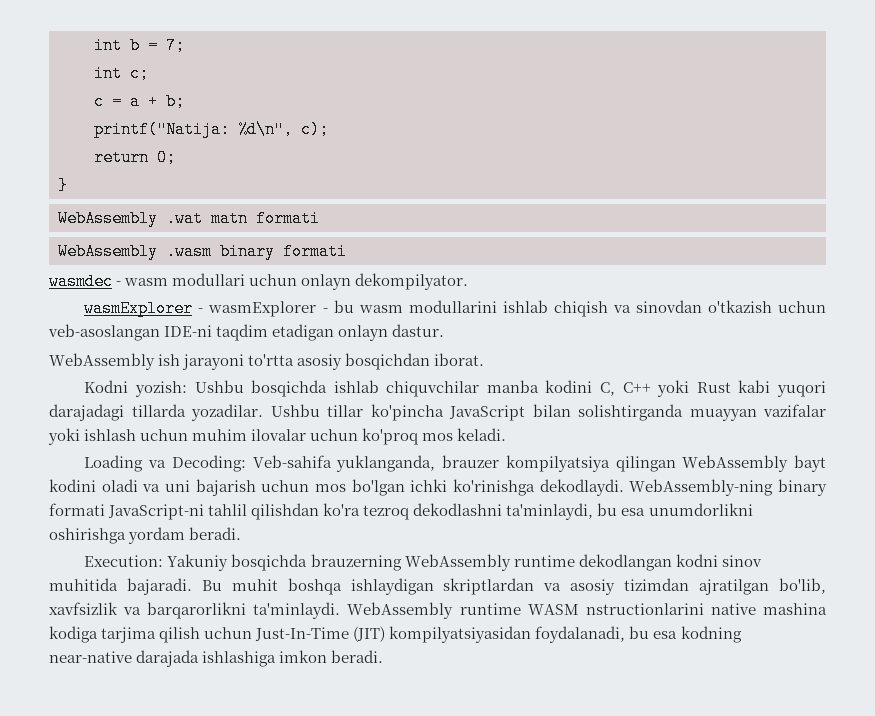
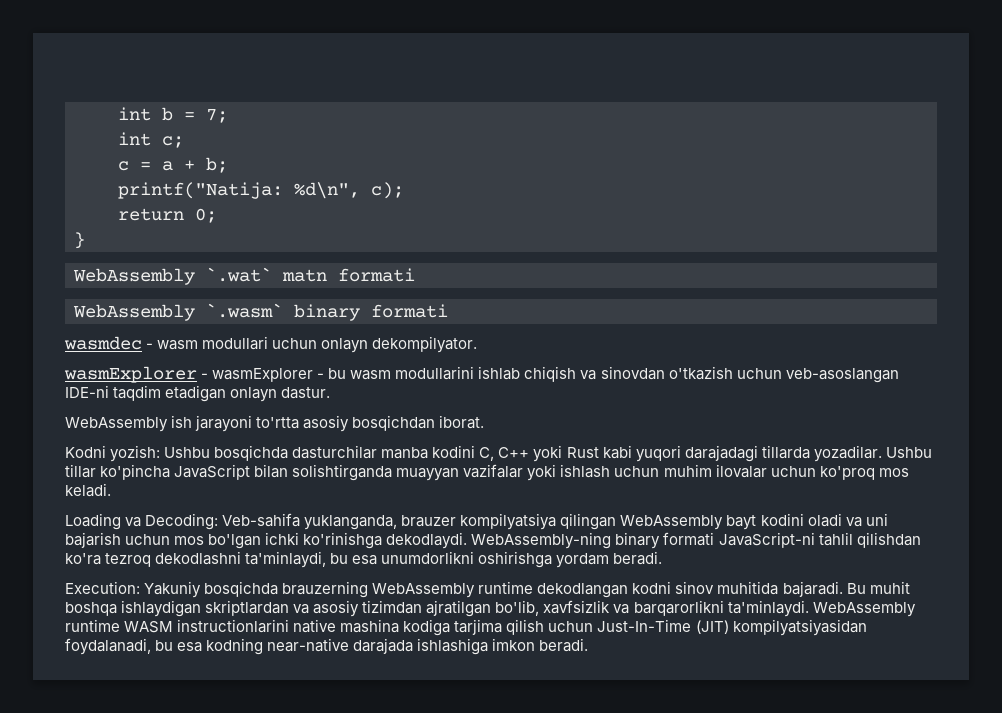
- WebAssembly .wat matn formati
+ WebAssembly `.wat` matn formati
- WebAssembly .wasm binary formati
+ WebAssembly `.wasm` binary formati
- Kodni yozish: Ushbu bosqichda ishlab chiquvchilar manba kodini C, C++ yoki Rust kabi yuqori darajadagi tillarda yozadilar.
+ Kodni yozish: Ushbu bosqichda dasturchilar manba kodini C, C++ yoki Rust kabi yuqori darajadagi tillarda yozadilar.
- WebAssembly runtime WASM nstructionlarini native mashina kodiga tarjima qilish uchun Just-In-Time (JIT) kompilyatsiyasidan foydalanadi, bu esa kodning near-native darajada ishlashiga imkon beradi.
+ WebAssembly runtime WASM instructionlarini native mashina kodiga tarjima qilish uchun Just-In-Time (JIT) kompilyatsiyasidan foydalanadi, bu esa kodning near-native darajada ishlashiga imkon beradi.

